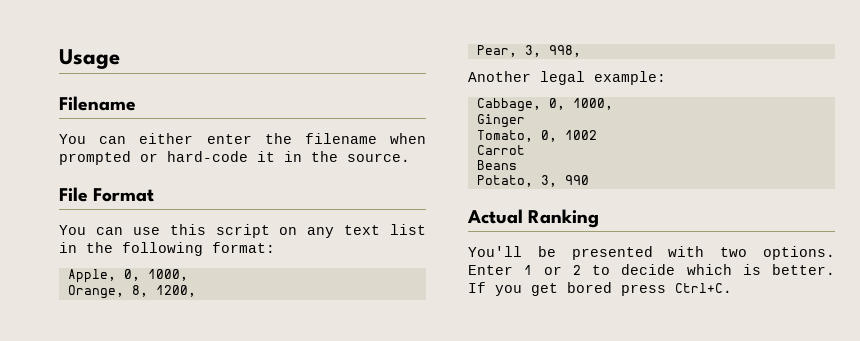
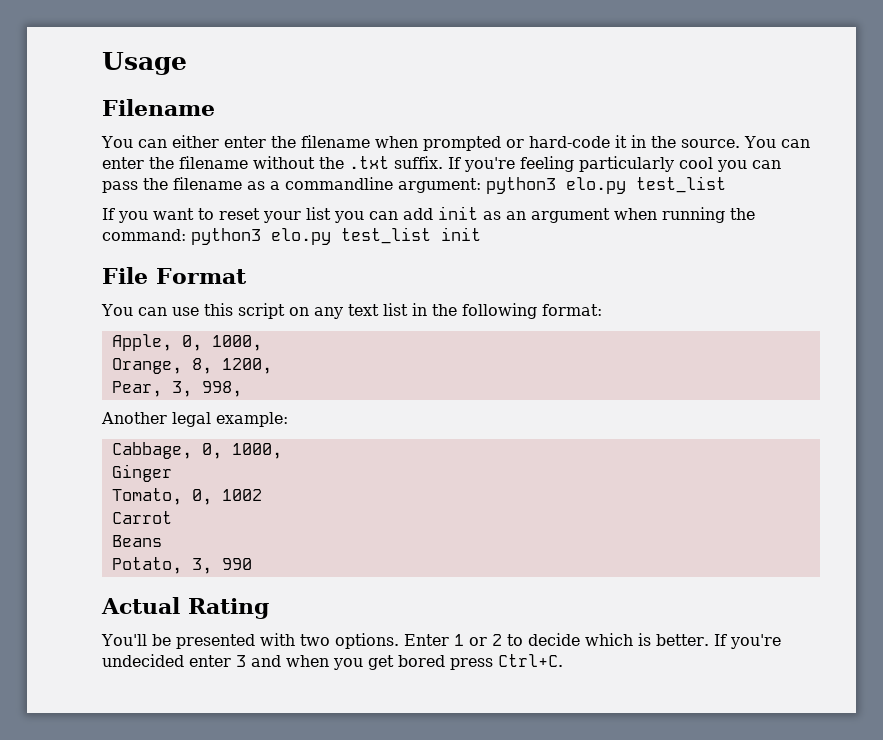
+ You can enter the filename without the .txt suffix. If you're feeling particularly cool you can pass the filename as a commandline argument: python3 elo.py test_list
+ If you want to reset your list you can add init as an argument when running the command: python3 elo.py test_list init
- Actual Ranking
+ Actual Rating
- If you get bored press Ctrl+C.
+ If you're undecided enter 3 and when you get bored press Ctrl+C.

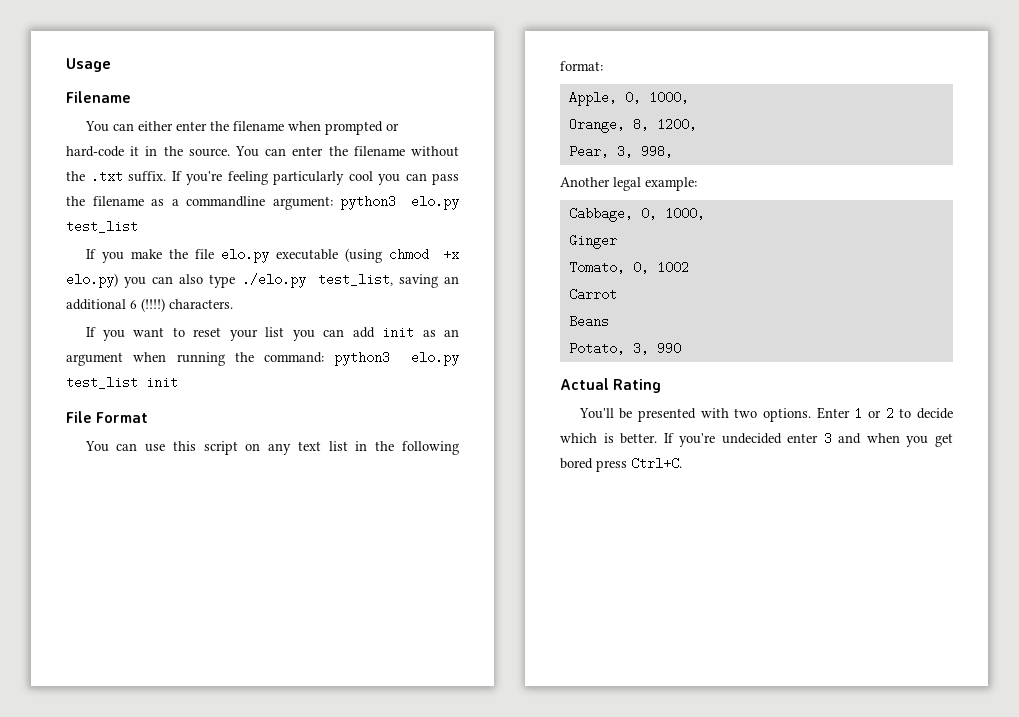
+ If you make the file elo.py executable (using chmod +x elo.py) you can also type ./elo.py test_list, saving an additional 6 (!!!!) characters.

